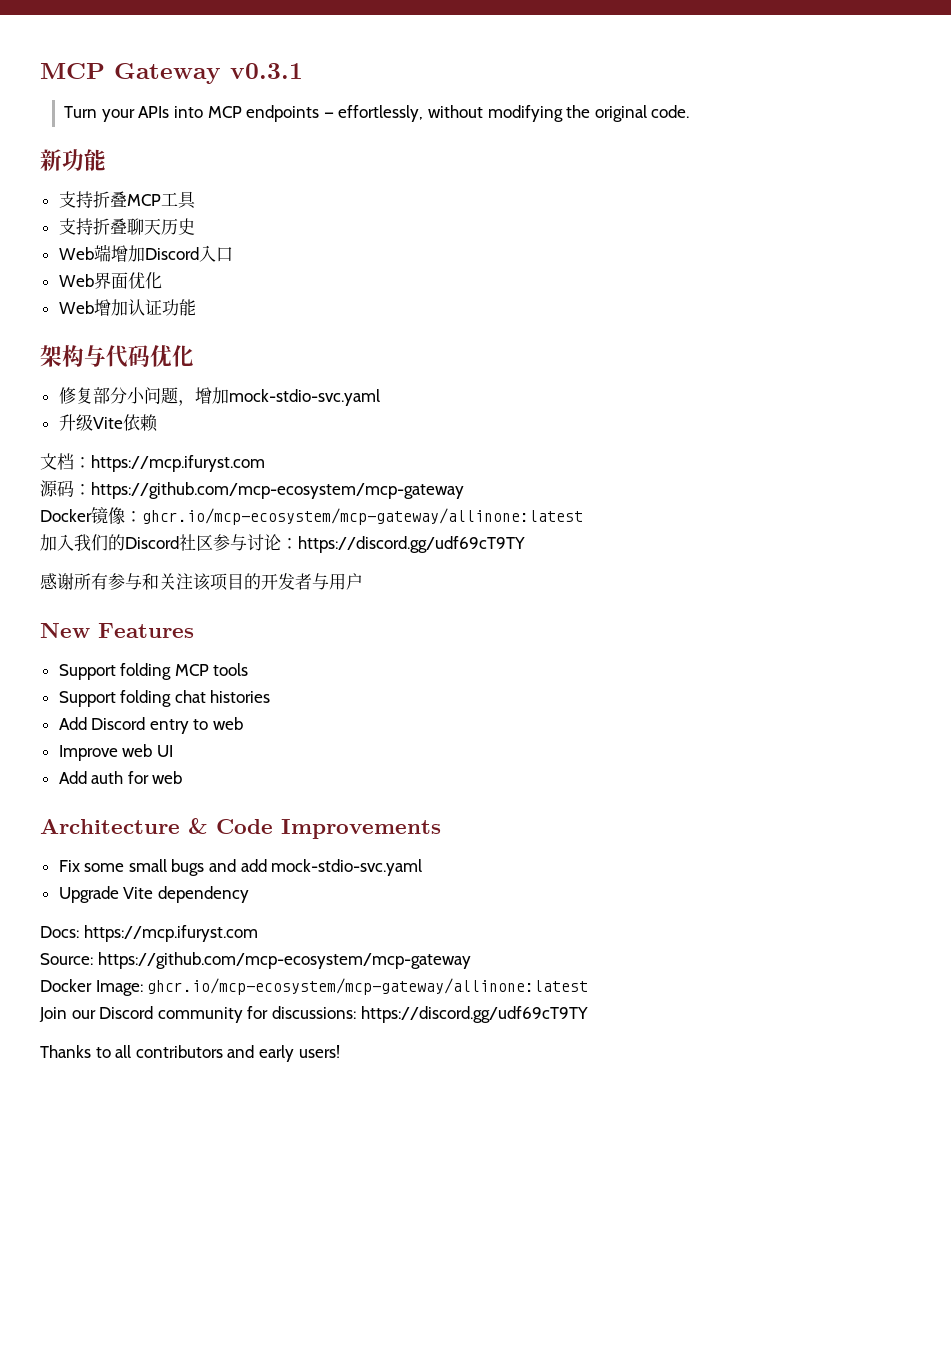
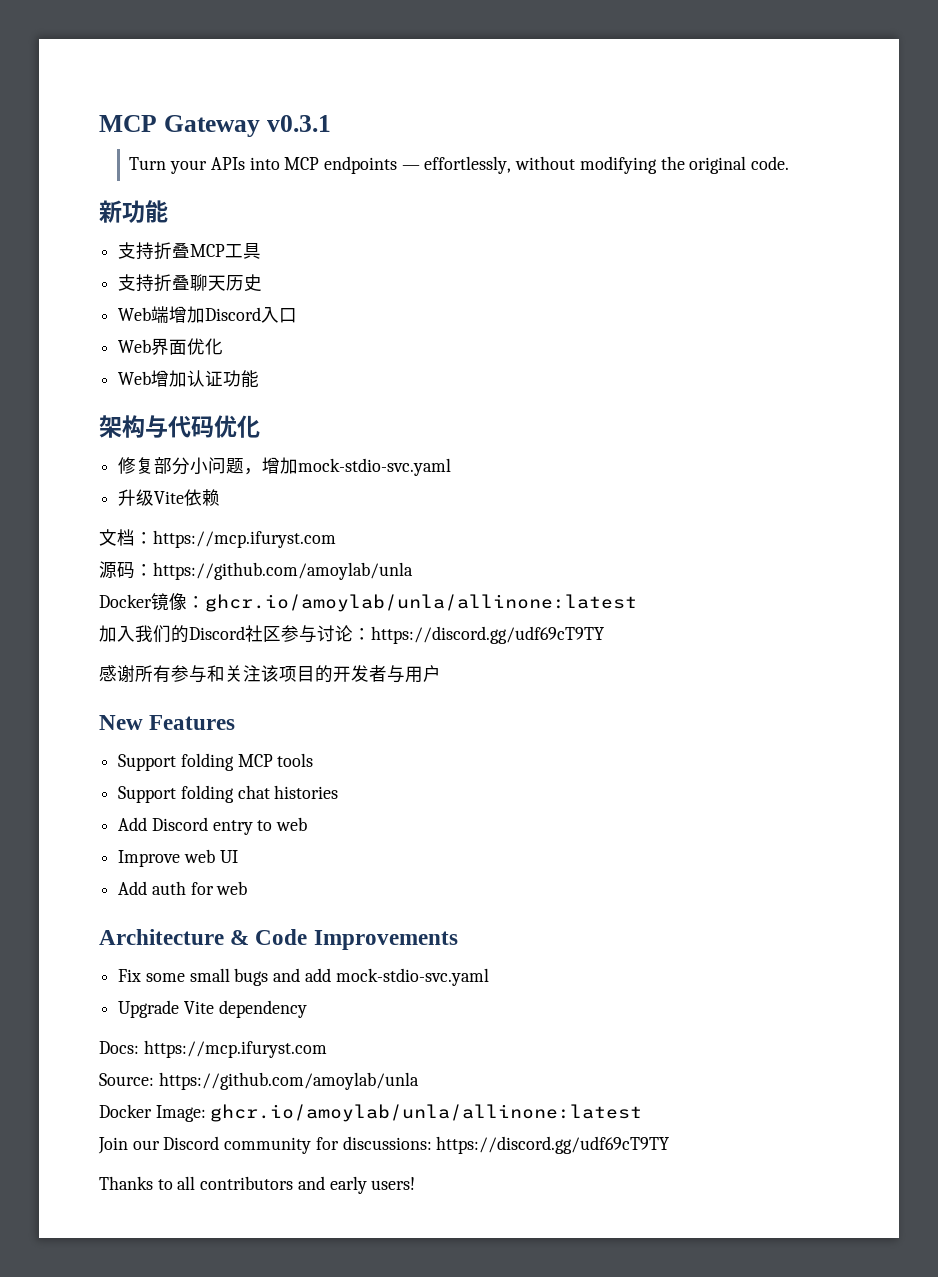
- 源码：https://github.com/mcp-ecosystem/mcp-gateway
+ 源码：https://github.com/amoylab/unla
- Docker镜像：ghcr.io/mcp-ecosystem/mcp-gateway/allinone:latest
+ Docker镜像：ghcr.io/amoylab/unla/allinone:latest
- Source: https://github.com/mcp-ecosystem/mcp-gateway
+ Source: https://github.com/amoylab/unla
- Docker Image: ghcr.io/mcp-ecosystem/mcp-gateway/allinone:latest
+ Docker Image: ghcr.io/amoylab/unla/allinone:latest

